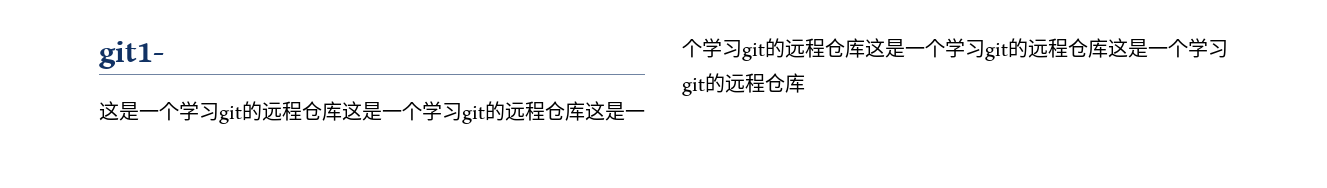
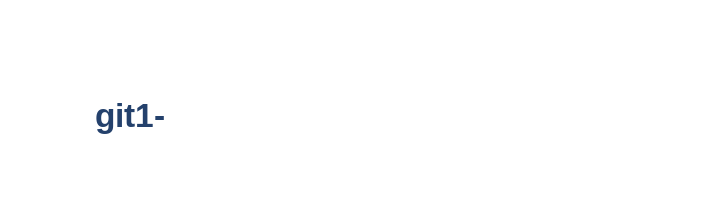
- 这是一个学习git的远程仓库这是一个学习git的远程仓库这是一个学习git的远程仓库这是一个学习git的远程仓库这是一个学习git的远程仓库

